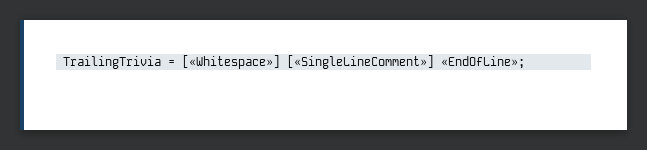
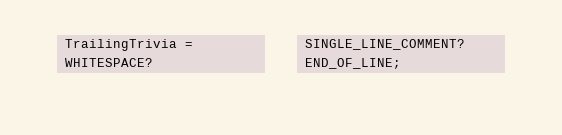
- TrailingTrivia = [«Whitespace»] [«SingleLineComment»] «EndOfLine»;
+ TrailingTrivia = WHITESPACE? SINGLE_LINE_COMMENT? END_OF_LINE;

